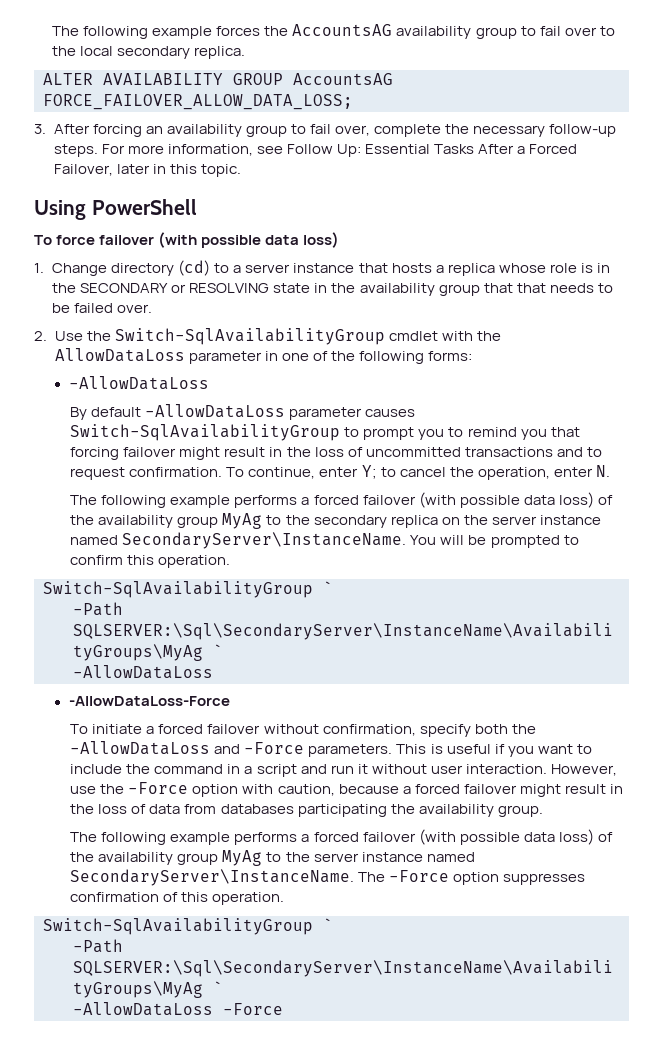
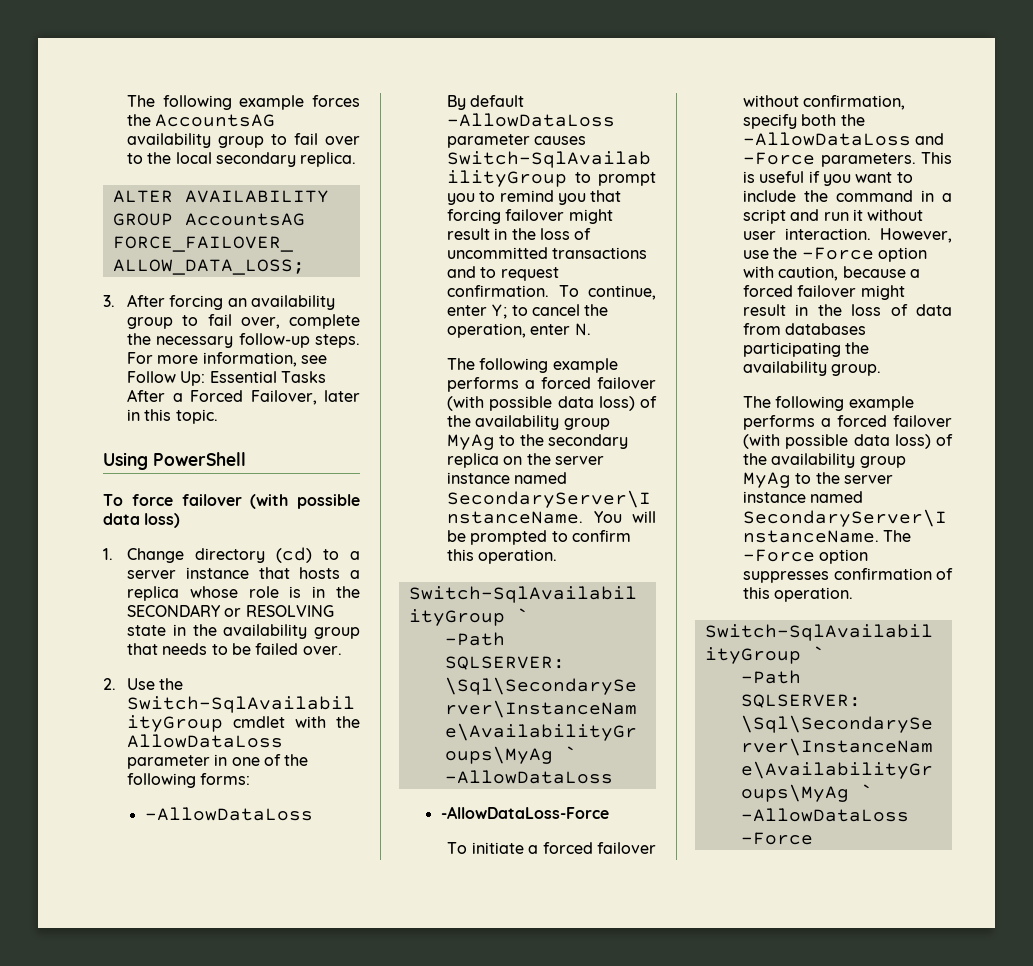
- 1. Change directory (cd) to a server instance that hosts a replica whose role is in the SECONDARY or RESOLVING state in the availability group that that needs to be failed over.
+ 1. Change directory (cd) to a server instance that hosts a replica whose role is in the SECONDARY or RESOLVING state in the availability group that needs to be failed over.

